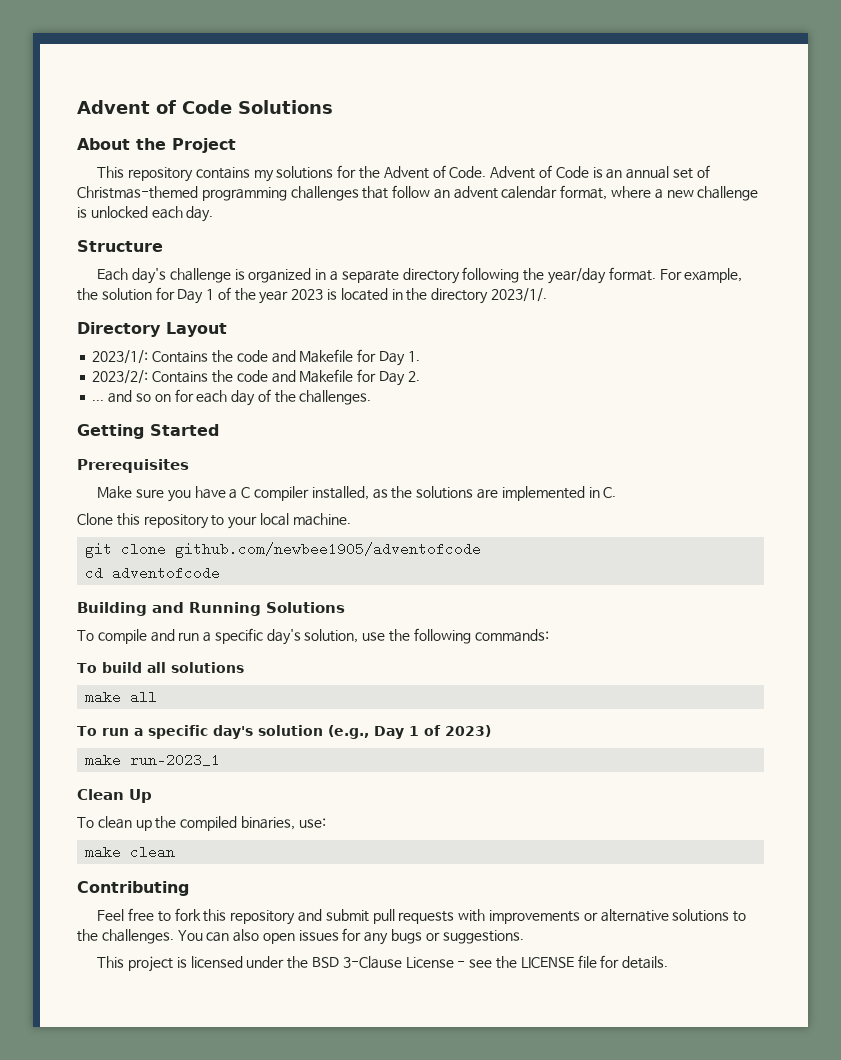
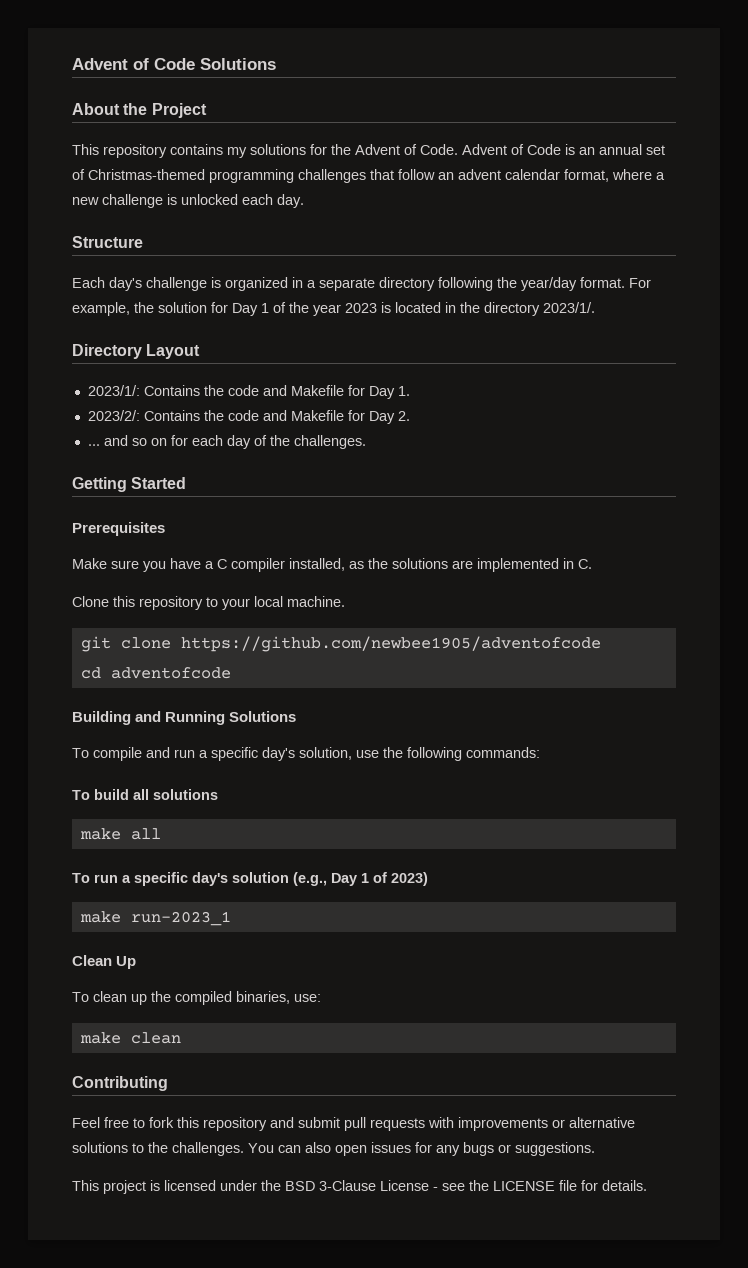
- git clone github.com/newbee1905/adventofcode
+ git clone https://github.com/newbee1905/adventofcode

